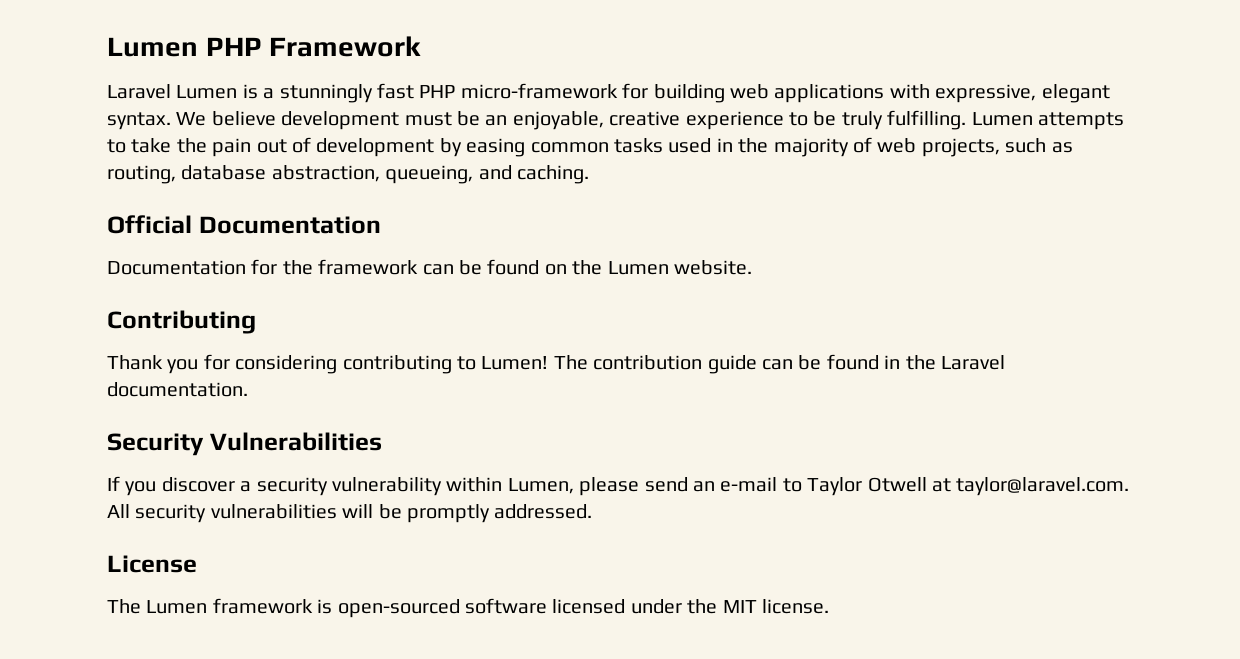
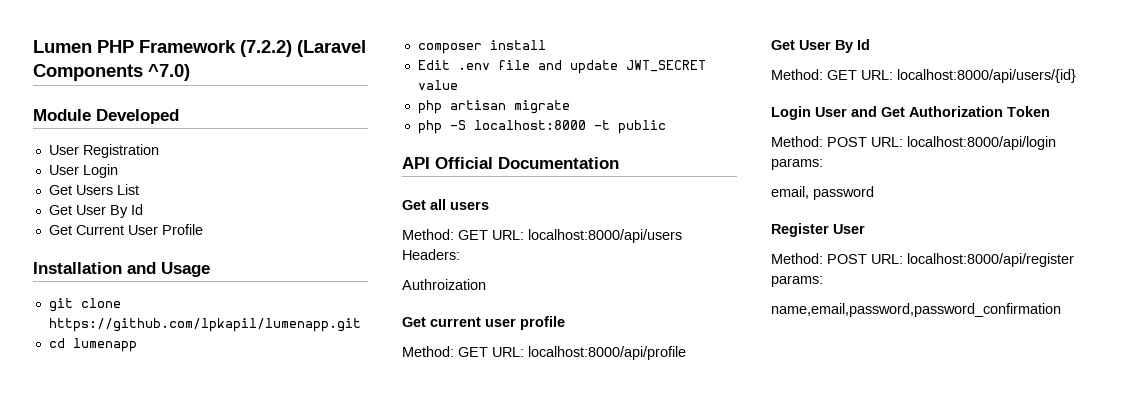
- Lumen PHP Framework
- Laravel Lumen is a stunningly fast PHP micro-framework for building web applications with expressive, elegant syntax. We believe development must be an enjoyable, creative experience to be truly fulfilling. Lumen attempts to take the pain out of development by easing common tasks used in the majority of web projects, such as routing, database abstraction, queueing, and caching.
- Official Documentation
- Documentation for the framework can be found on the Lumen website.
- Contributing
- Thank you for considering contributing to Lumen! The contribution guide can be found in the Laravel documentation.
- Security Vulnerabilities
- If you discover a security vulnerability within Lumen, please send an e-mail to Taylor Otwell at taylor@laravel.com. All security vulnerabilities will be promptly addressed.
- License
- The Lumen framework is open-sourced software licensed under the MIT license.
+ Lumen PHP Framework (7.2.2) (Laravel Components ^7.0)
+ Module Developed
+ User Registration
+ User Login
+ Get Users List
+ Get User By Id
+ Get Current User Profile
+ Installation and Usage
+ git clone https://github.com/lpkapil/lumenapp.git
+ cd lumenapp
+ composer install
+ Edit .env file and update JWT_SECRET value
+ php artisan migrate
+ php -S localhost:8000 -t public
+ API Official Documentation
+ Get all users
+ Method: GET URL: localhost:8000/api/users Headers:
+ Authroization
+ Get current user profile
+ Method: GET URL: localhost:8000/api/profile
+ Get User By Id
+ Method: GET URL: localhost:8000/api/users/{id}
+ Login User and Get Authorization Token
+ Method: POST URL: localhost:8000/api/login params:
+ email, password
+ Register User
+ Method: POST URL: localhost:8000/api/register params:
+ name,email,password,password_confirmation

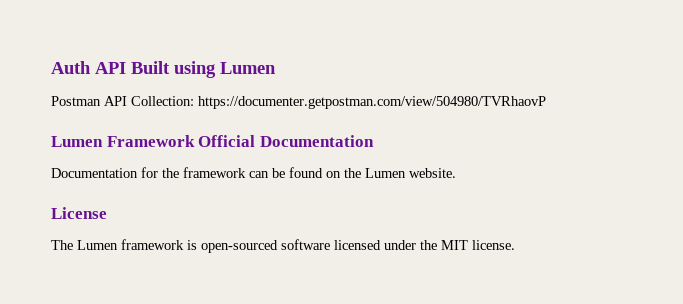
- Lumen PHP Framework (7.2.2) (Laravel Components ^7.0)
- Module Developed
- User Registration
- User Login
- Get Users List
- Get User By Id
- Get Current User Profile
- Installation and Usage
- git clone https://github.com/lpkapil/lumenapp.git
- cd lumenapp
- composer install
- Edit .env file and update JWT_SECRET value
- php artisan migrate
- php -S localhost:8000 -t public
- API Official Documentation
- Get all users
- Method: GET URL: localhost:8000/api/users Headers:
- Authroization
- Get current user profile
- Method: GET URL: localhost:8000/api/profile
- Get User By Id
- Method: GET URL: localhost:8000/api/users/{id}
- Login User and Get Authorization Token
- Method: POST URL: localhost:8000/api/login params:
- email, password
- Register User
- Method: POST URL: localhost:8000/api/register params:
- name,email,password,password_confirmation
+ Auth API Built using Lumen
+ Postman API Collection: https://documenter.getpostman.com/view/504980/TVRhaovP
+ Lumen Framework Official Documentation
+ Documentation for the framework can be found on the Lumen website.
+ License
+ The Lumen framework is open-sourced software licensed under the MIT license.

